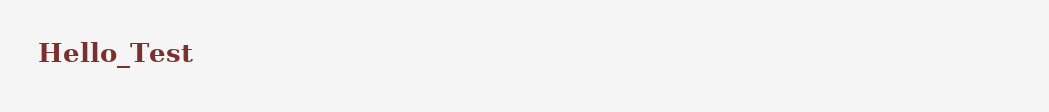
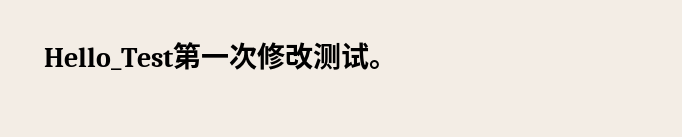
- Hello_Test
+ Hello_Test第一次修改测试。

